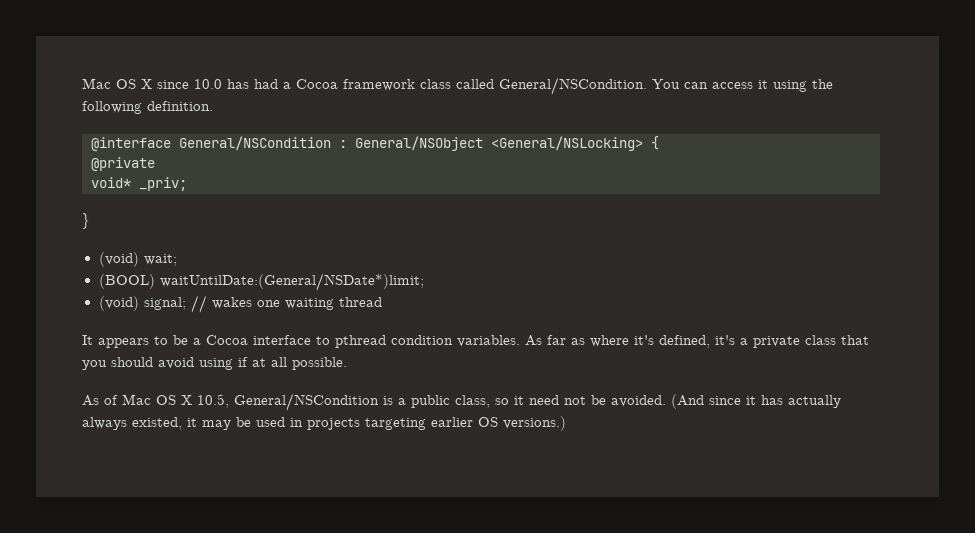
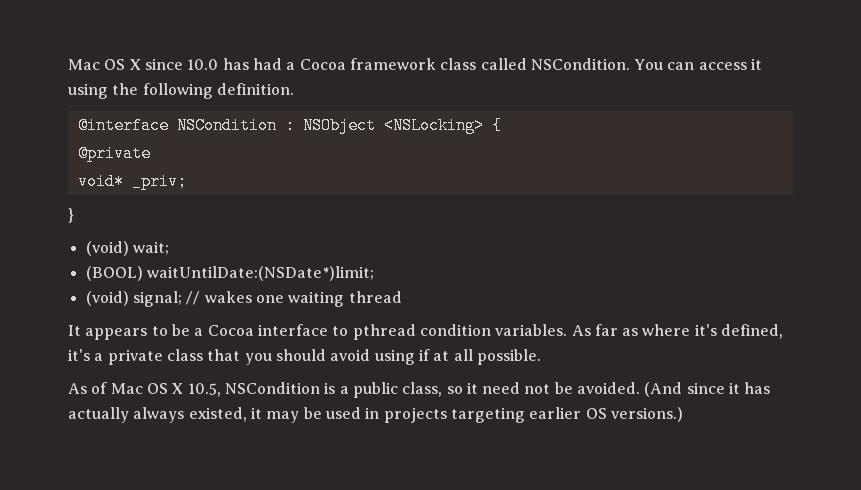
- Mac OS X since 10.0 has had a Cocoa framework class called General/NSCondition.
+ Mac OS X since 10.0 has had a Cocoa framework class called NSCondition.
- @interface General/NSCondition : General/NSObject <General/NSLocking> {
+ @interface NSCondition : NSObject <NSLocking> {
- (BOOL) waitUntilDate:(General/NSDate*)limit;
+ (BOOL) waitUntilDate:(NSDate*)limit;
- As of Mac OS X 10.5, General/NSCondition is a public class, so it need not be avoided.
+ As of Mac OS X 10.5, NSCondition is a public class, so it need not be avoided.

